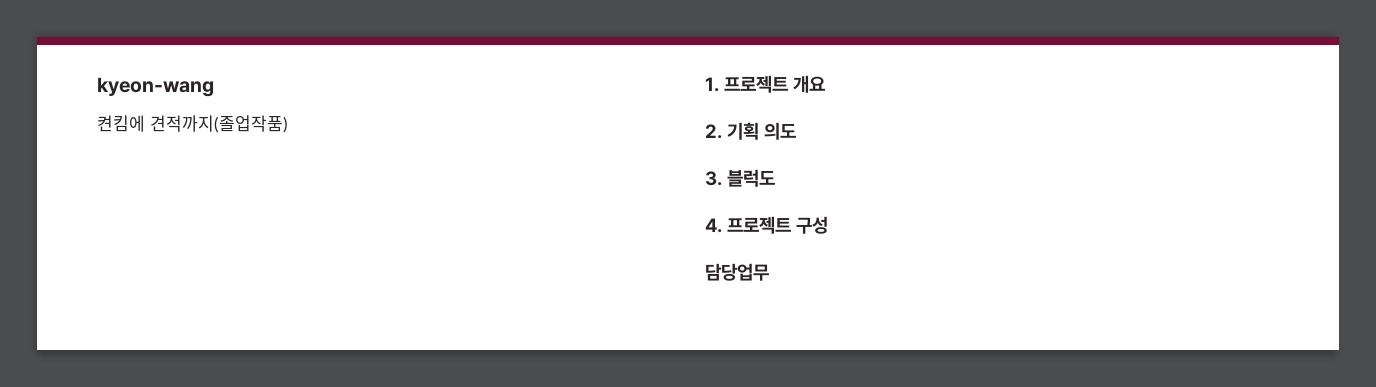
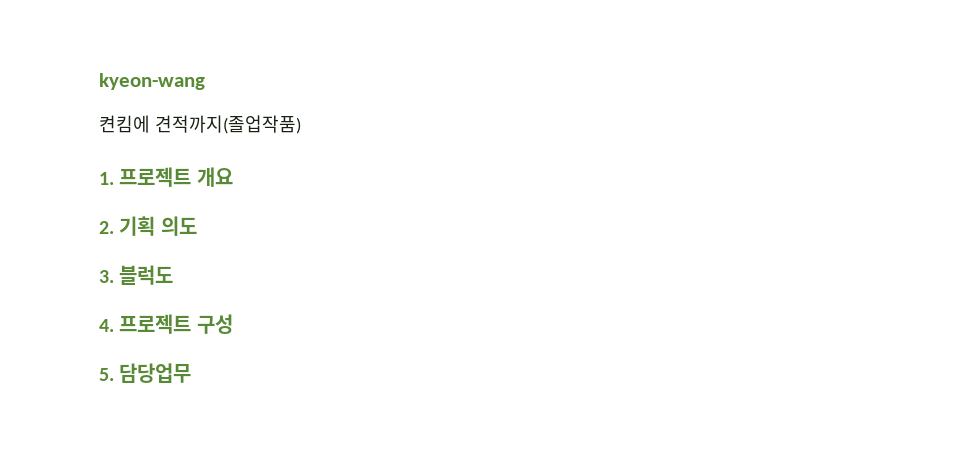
- 담당업무
+ 5. 담당업무

